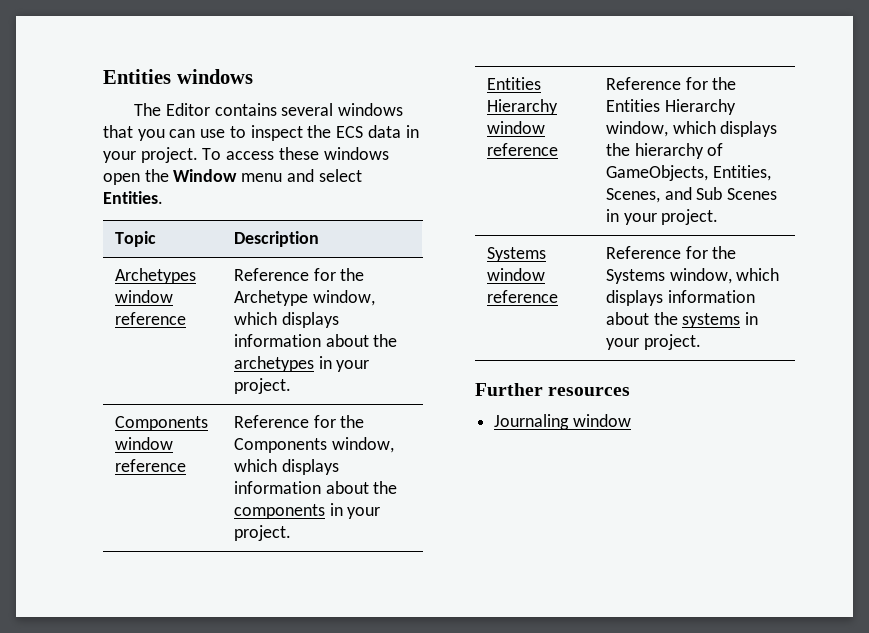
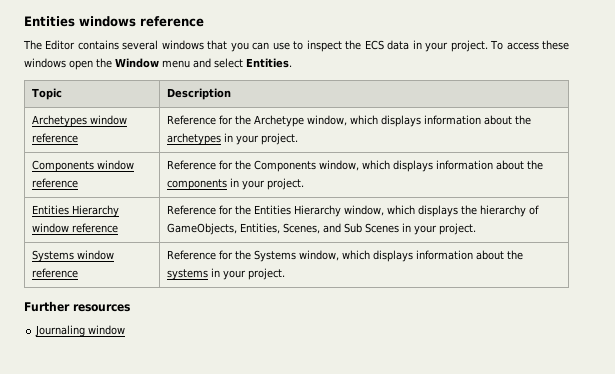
- Entities windows
+ Entities windows reference

